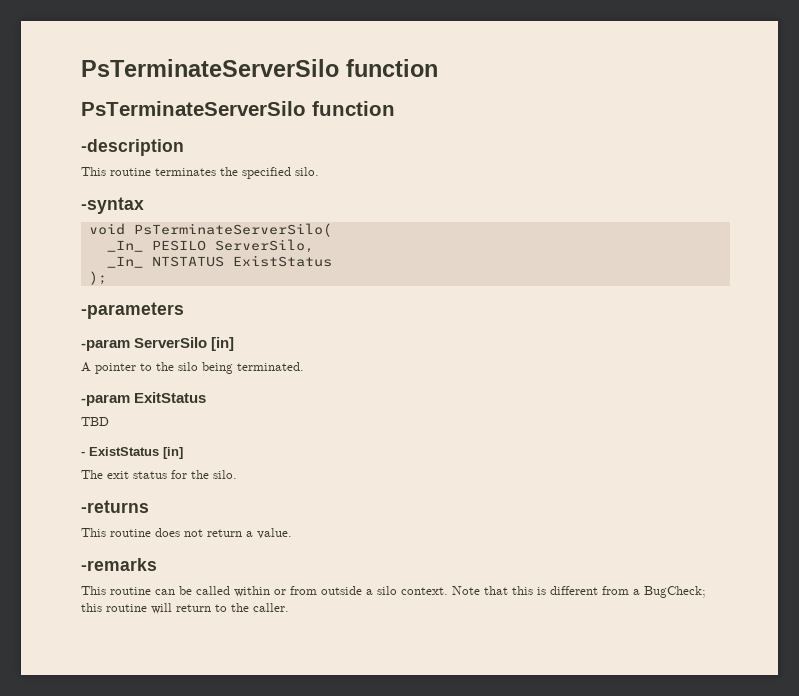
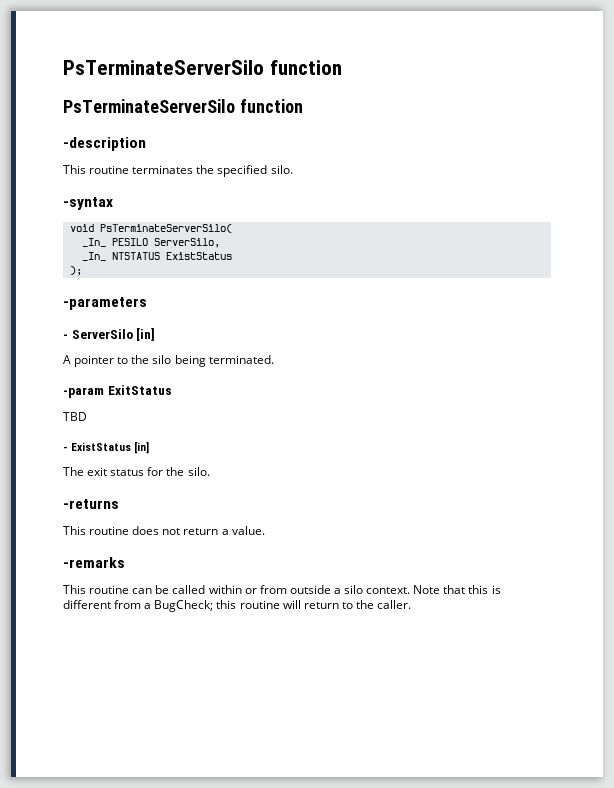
- -param ServerSilo [in]
+ - ServerSilo [in]

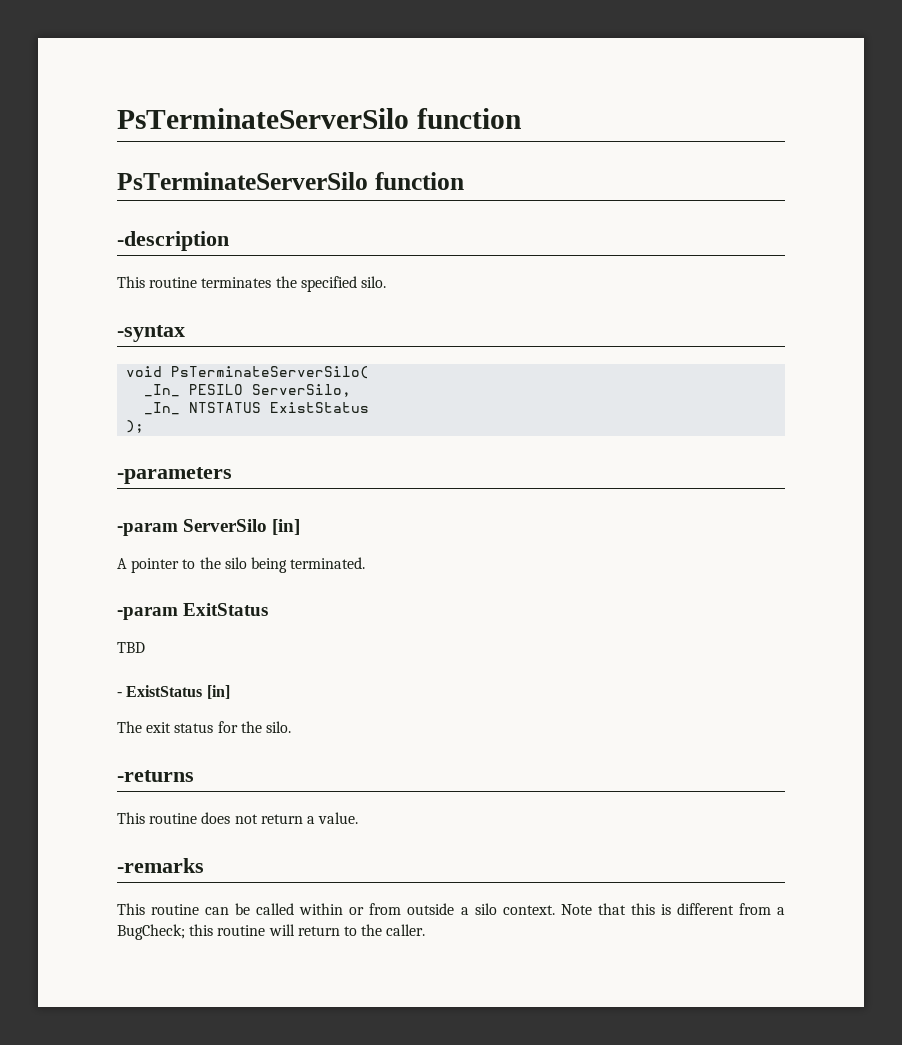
- - ServerSilo [in]
+ -param ServerSilo [in]

